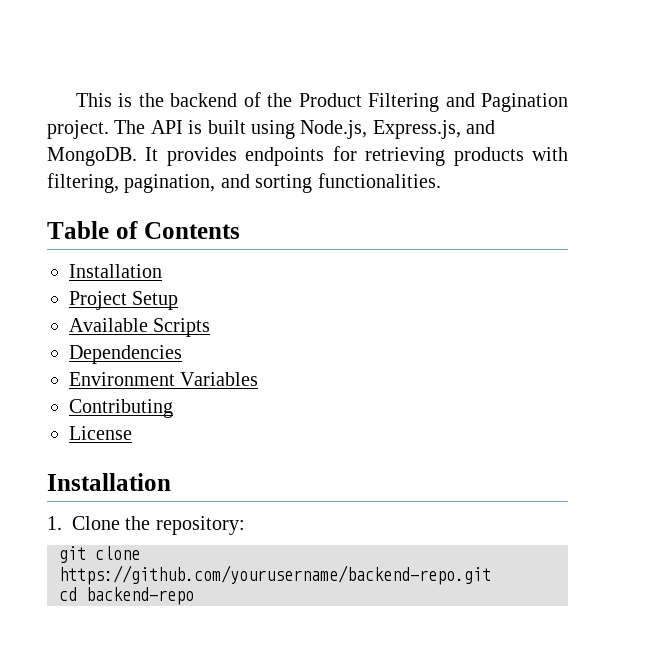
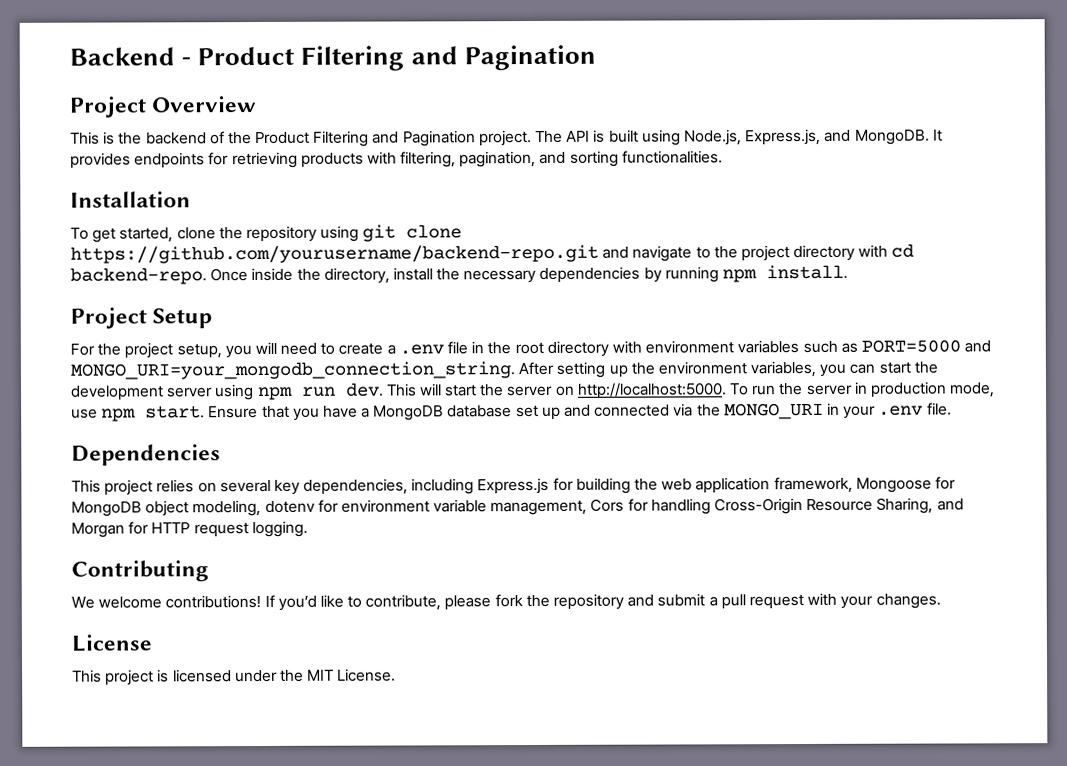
+ Backend - Product Filtering and Pagination
+ Project Overview
- Table of Contents
  Installation
+ To get started, clone the repository using git clone https://github.com/yourusername/backend-repo.git and navigate to the project directory with cd backend-repo. Once inside the directory, install the necessary dependencies by running npm install.
  Project Setup
- Available Scripts
+ For the project setup, you will need to create a .env file in the root directory with environment variables such as PORT=5000 and MONGO_URI=your_mongodb_connection_string. After setting up the environment variables, you can start the development server using npm run dev. This will start the server on http://localhost:5000. To run the server in production mode, use npm start. Ensure that you have a MongoDB database set up and connected via the MONGO_URI in your .env file.
  Dependencies
- Environment Variables
+ This project relies on several key dependencies, including Express.js for building the web application framework, Mongoose for MongoDB object modeling, dotenv for environment variable management, Cors for handling Cross-Origin Resource Sharing, and Morgan for HTTP request logging.
  Contributing
+ We welcome contributions! If you’d like to contribute, please fork the repository and submit a pull request with your changes.
  License
- Installation
- 1. Clone the repository:
- git clone https://github.com/yourusername/backend-repo.git
- cd backend-repo
+ This project is licensed under the MIT License.

